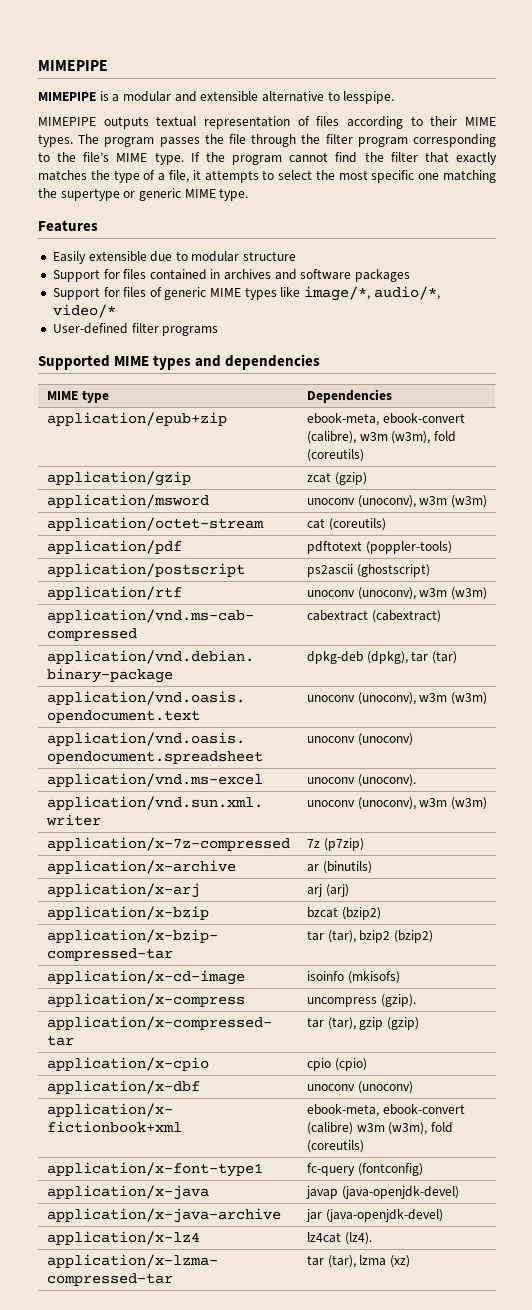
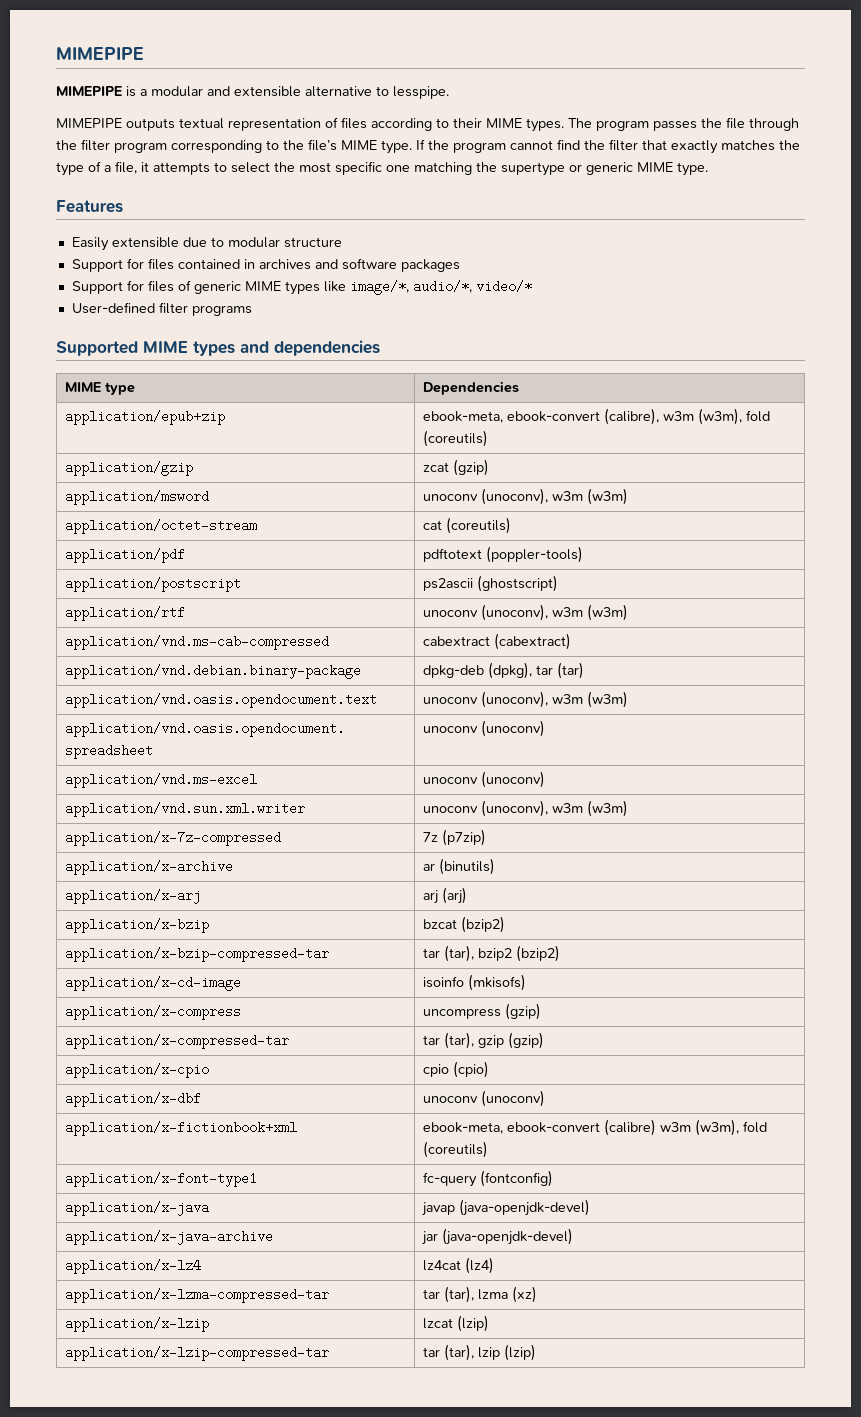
- application/vnd.ms-excel | unoconv (unoconv).
+ application/vnd.ms-excel | unoconv (unoconv)
- application/x-compress | uncompress (gzip).
+ application/x-compress | uncompress (gzip)
- application/x-lz4 | lz4cat (lz4).
+ application/x-lz4 | lz4cat (lz4)
+ application/x-lzip | lzcat (lzip)
+ application/x-lzip-compressed-tar | tar (tar), lzip (lzip)

